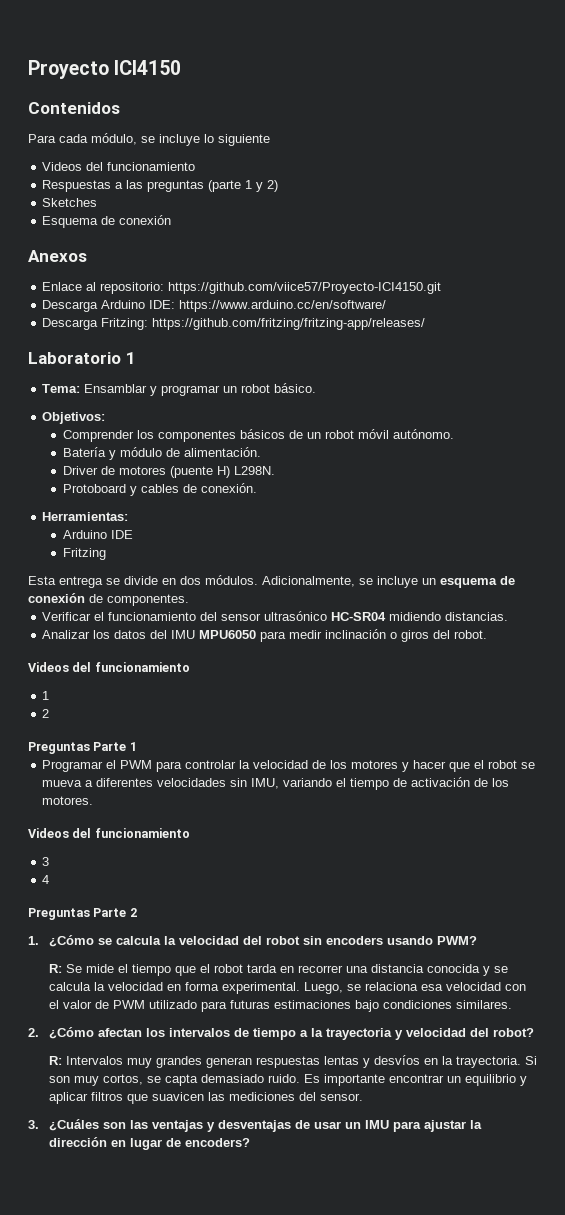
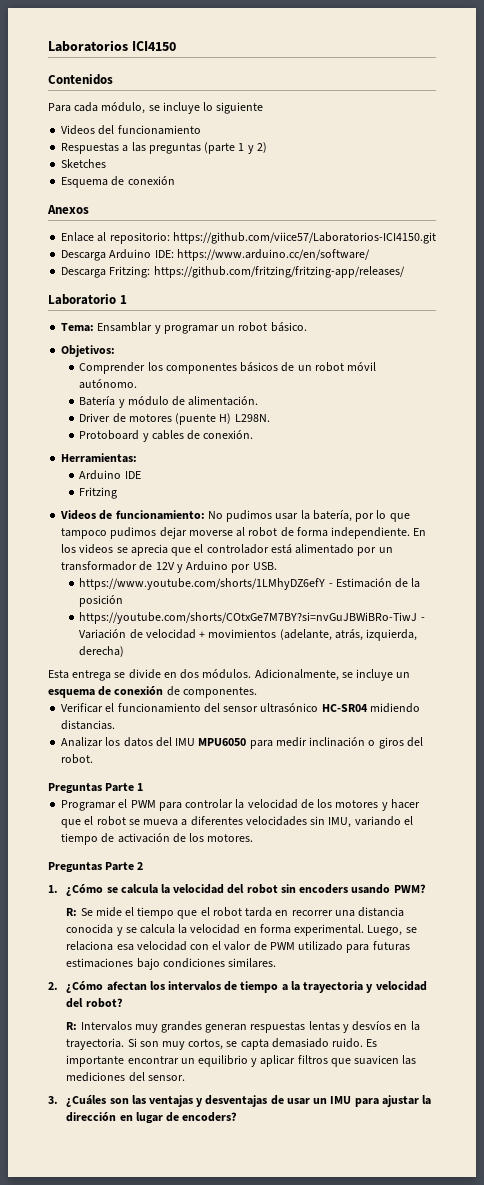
- Proyecto ICI4150
+ Laboratorios ICI4150
- Enlace al repositorio: https://github.com/viice57/Proyecto-ICI4150.git
+ Enlace al repositorio: https://github.com/viice57/Laboratorios-ICI4150.git
+ Videos de funcionamiento: No pudimos usar la batería, por lo que tampoco pudimos dejar moverse al robot de forma independiente. En los videos se aprecia que el controlador está alimentado por un transformador de 12V y Arduino por USB.
+ https://www.youtube.com/shorts/1LMhyDZ6efY - Estimación de la posición
+ https://youtube.com/shorts/COtxGe7M7BY?si=nvGuJBWiBRo-TiwJ - Variación de velocidad + movimientos (adelante, atrás, izquierda, derecha)
  Analizar los datos del IMU MPU6050 para medir inclinación o giros del robot.
- Videos del funcionamiento
- 1
- 2
  Programar el PWM para controlar la velocidad de los motores y hacer que el robot se mueva a diferentes velocidades sin IMU, variando el tiempo de activación de los motores.
- Videos del funcionamiento
- 3
- 4

